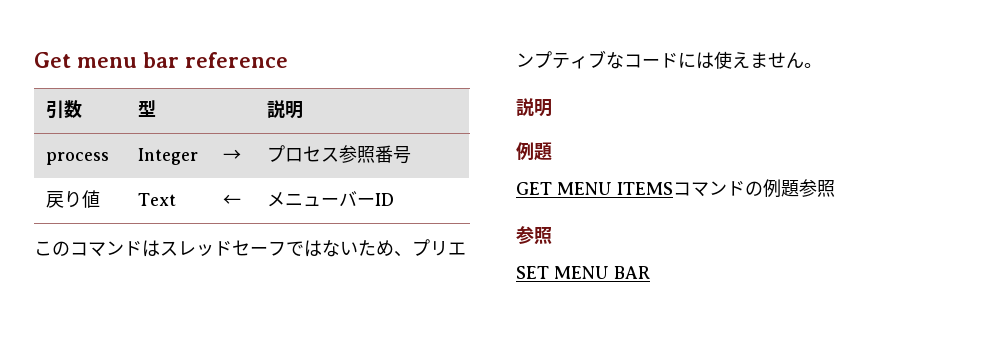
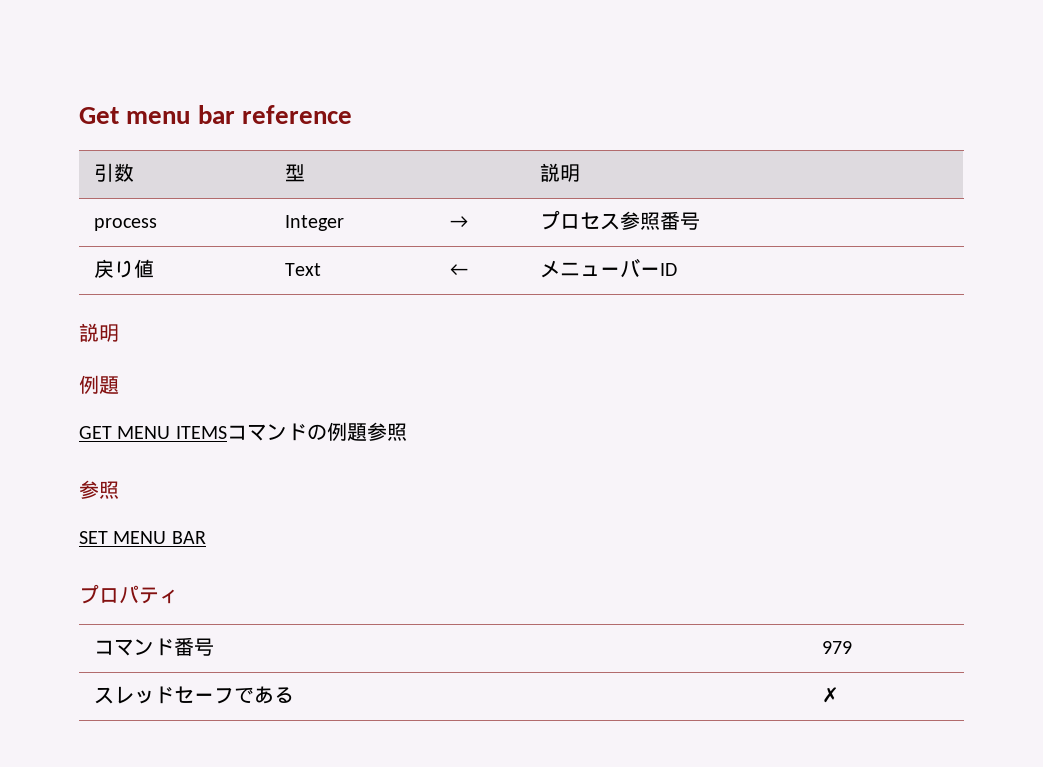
- このコマンドはスレッドセーフではないため、プリエンプティブなコードには使えません。
+ プロパティ
+ コマンド番号 | 979
+ スレッドセーフである | ✗

